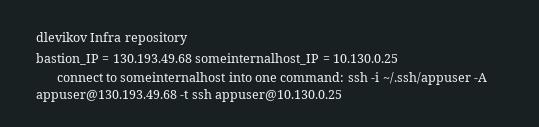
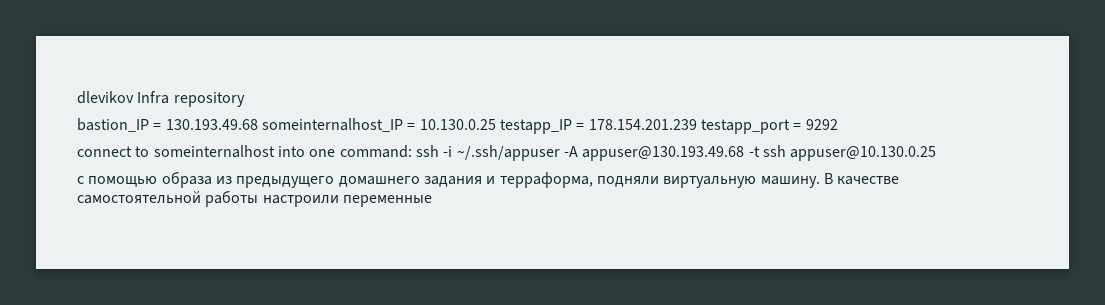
- bastion_IP = 130.193.49.68 someinternalhost_IP = 10.130.0.25
+ bastion_IP = 130.193.49.68 someinternalhost_IP = 10.130.0.25 testapp_IP = 178.154.201.239 testapp_port = 9292
+ с помощью образа из предыдущего домашнего задания и терраформа, подняли виртуальную машину. В качестве самостоятельной работы настроили переменные

